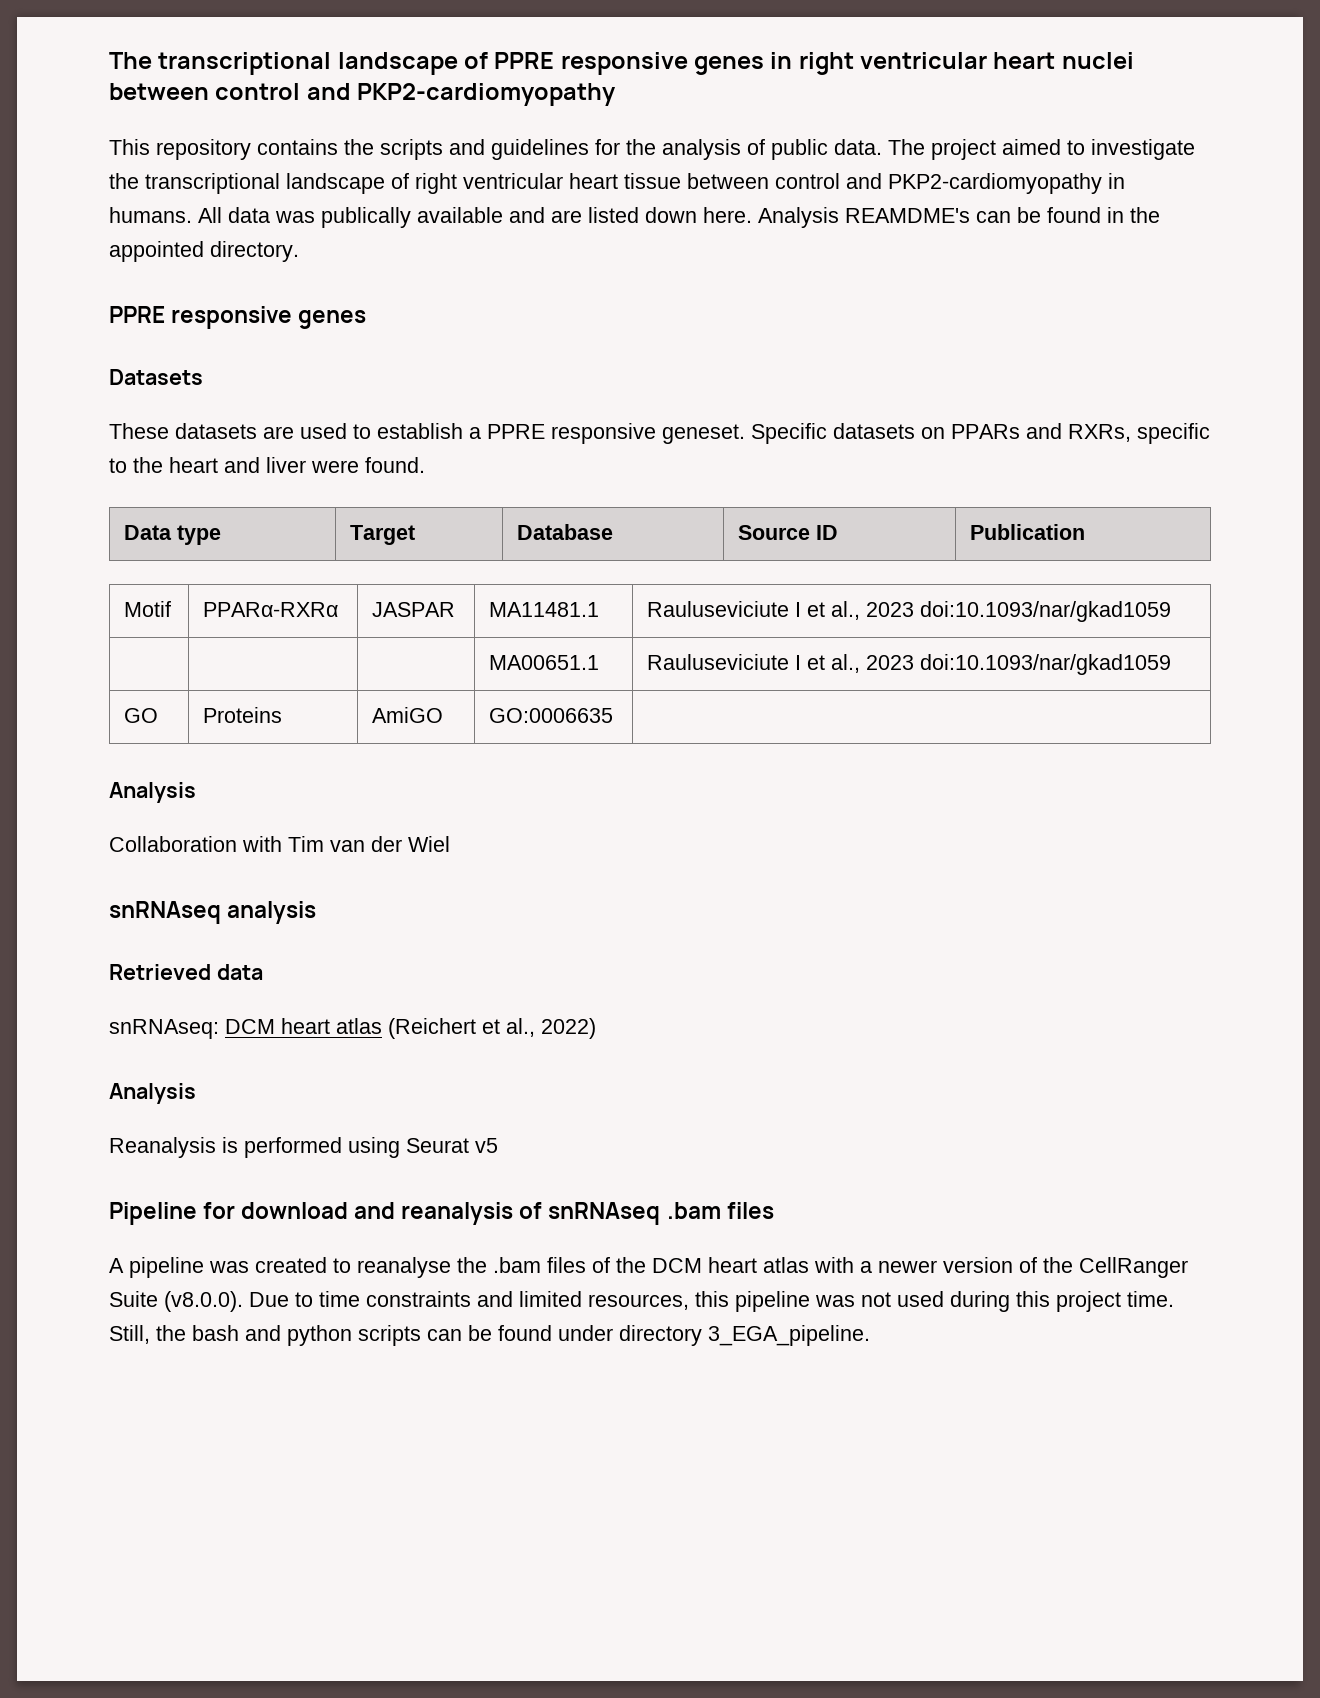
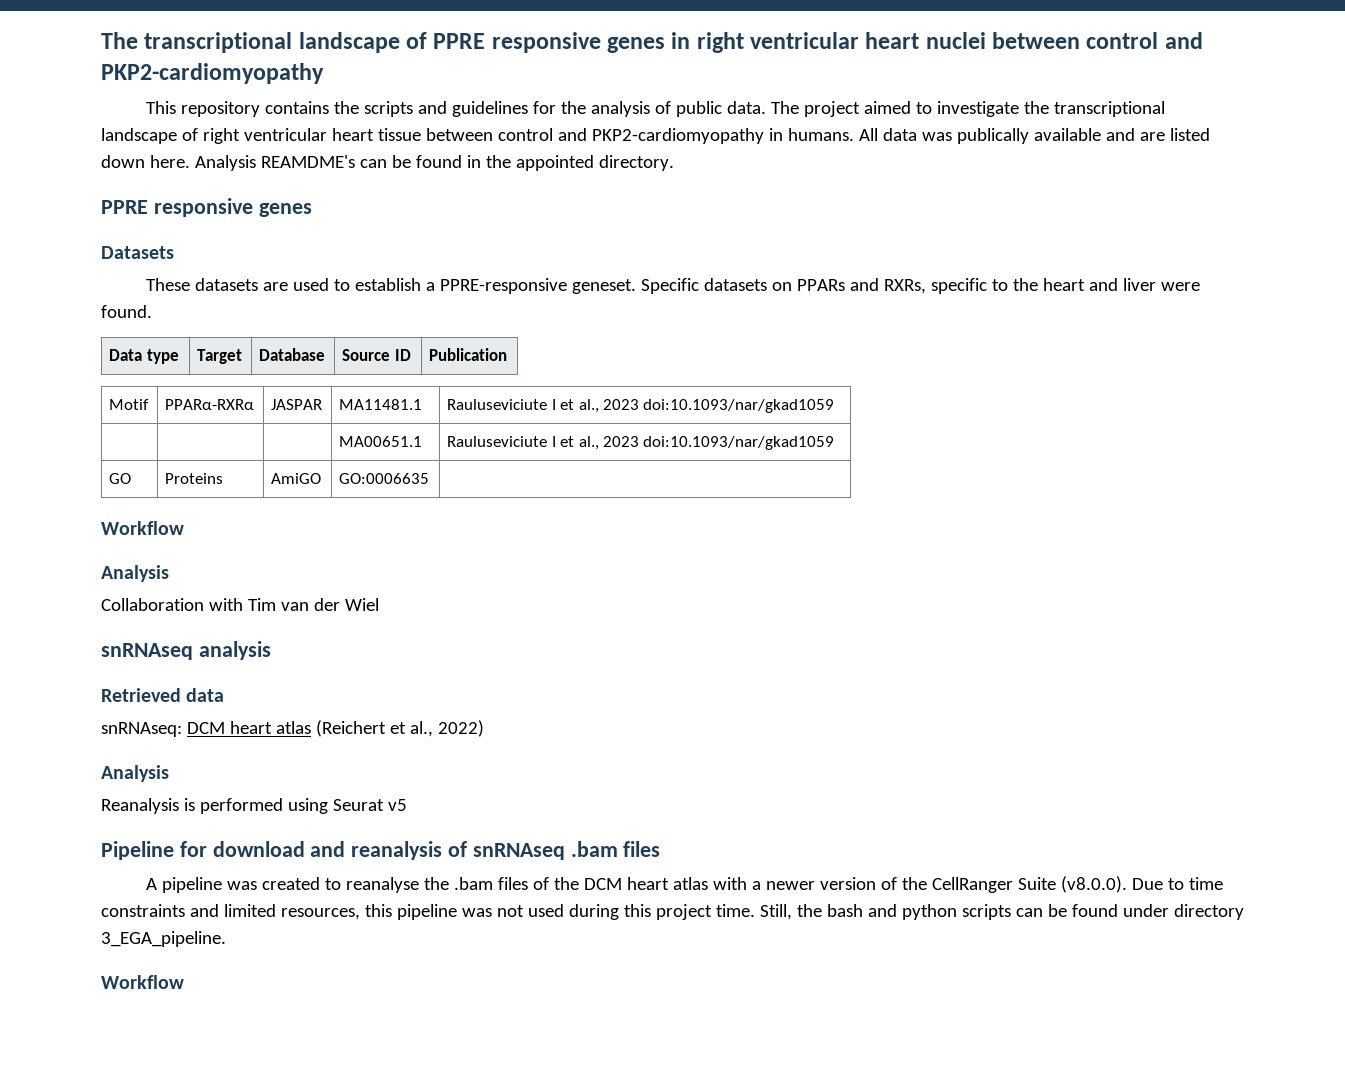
- These datasets are used to establish a PPRE responsive geneset.
+ These datasets are used to establish a PPRE-responsive geneset.
  GO | Proteins | AmiGO | GO:0006635 |
+ Workflow
  Still, the bash and python scripts can be found under directory 3_EGA_pipeline.
+ Workflow

